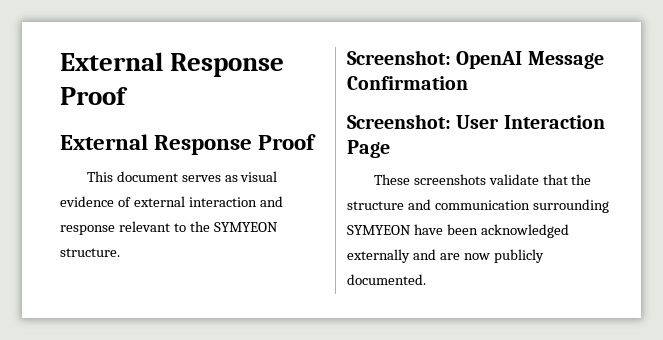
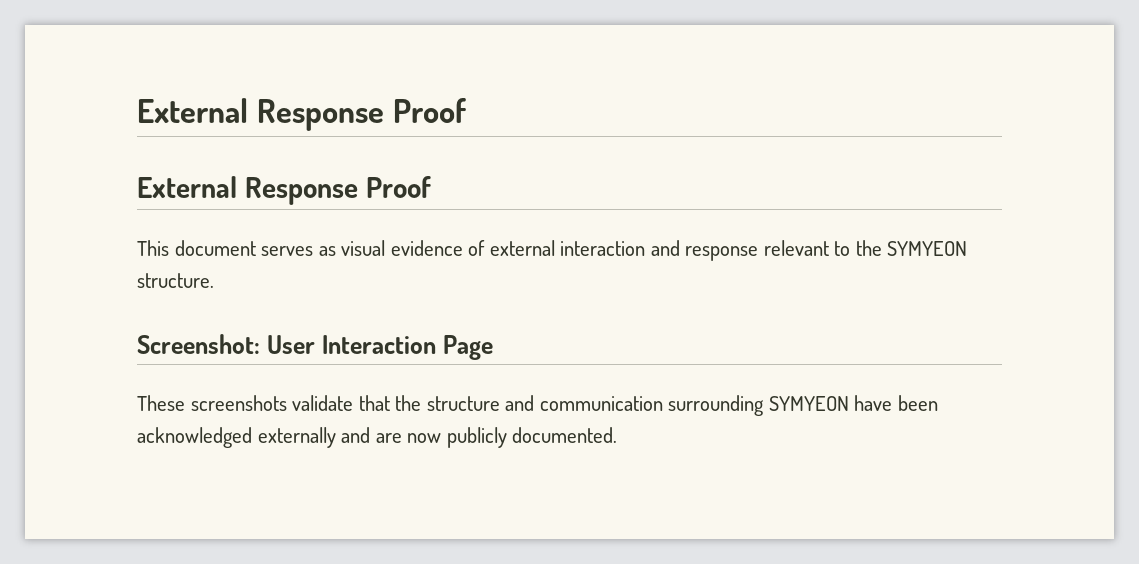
- Screenshot: OpenAI Message Confirmation

